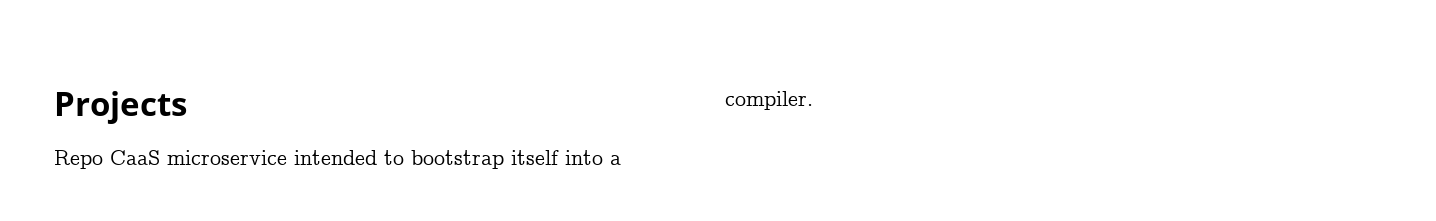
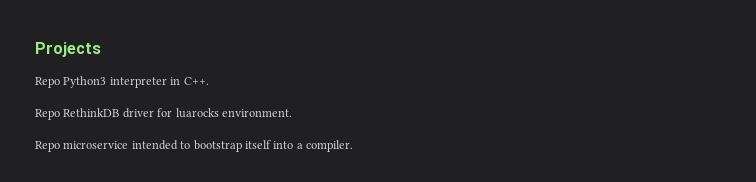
- Repo CaaS microservice intended to bootstrap itself into a compiler.
+ Repo Python3 interpreter in C++.
+ Repo RethinkDB driver for luarocks environment.
+ Repo microservice intended to bootstrap itself into a compiler.

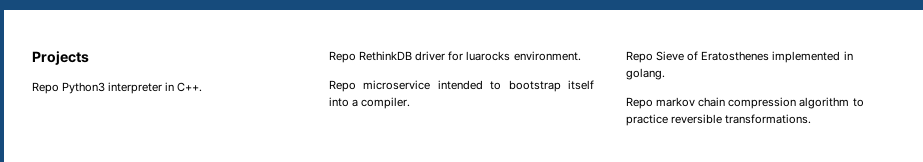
+ Repo Sieve of Eratosthenes implemented in golang.
+ Repo markov chain compression algorithm to practice reversible transformations.

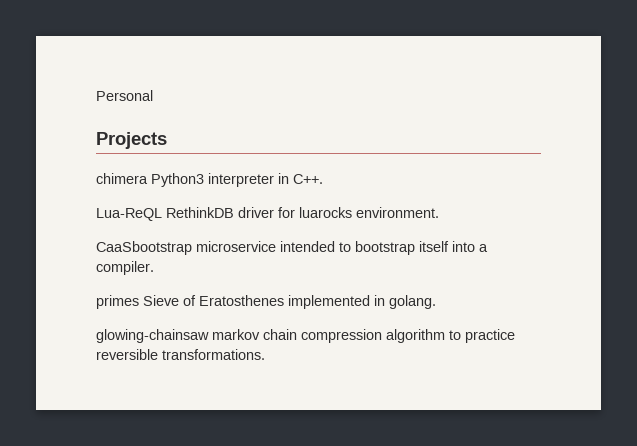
+ Personal
- Repo Python3 interpreter in C++.
+ chimera Python3 interpreter in C++.
- Repo RethinkDB driver for luarocks environment.
+ Lua-ReQL RethinkDB driver for luarocks environment.
- Repo microservice intended to bootstrap itself into a compiler.
+ CaaSbootstrap microservice intended to bootstrap itself into a compiler.
- Repo Sieve of Eratosthenes implemented in golang.
+ primes Sieve of Eratosthenes implemented in golang.
- Repo markov chain compression algorithm to practice reversible transformations.
+ glowing-chainsaw markov chain compression algorithm to practice reversible transformations.

